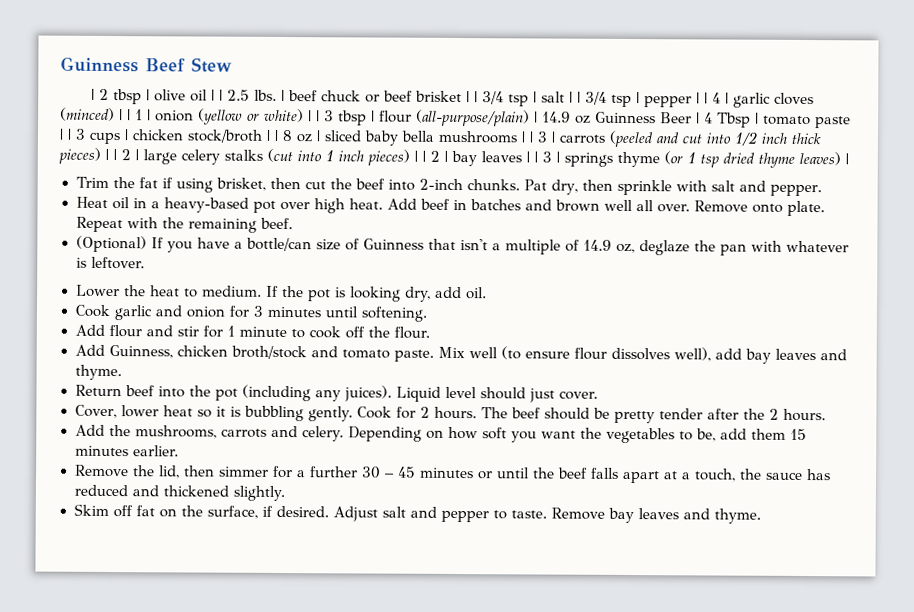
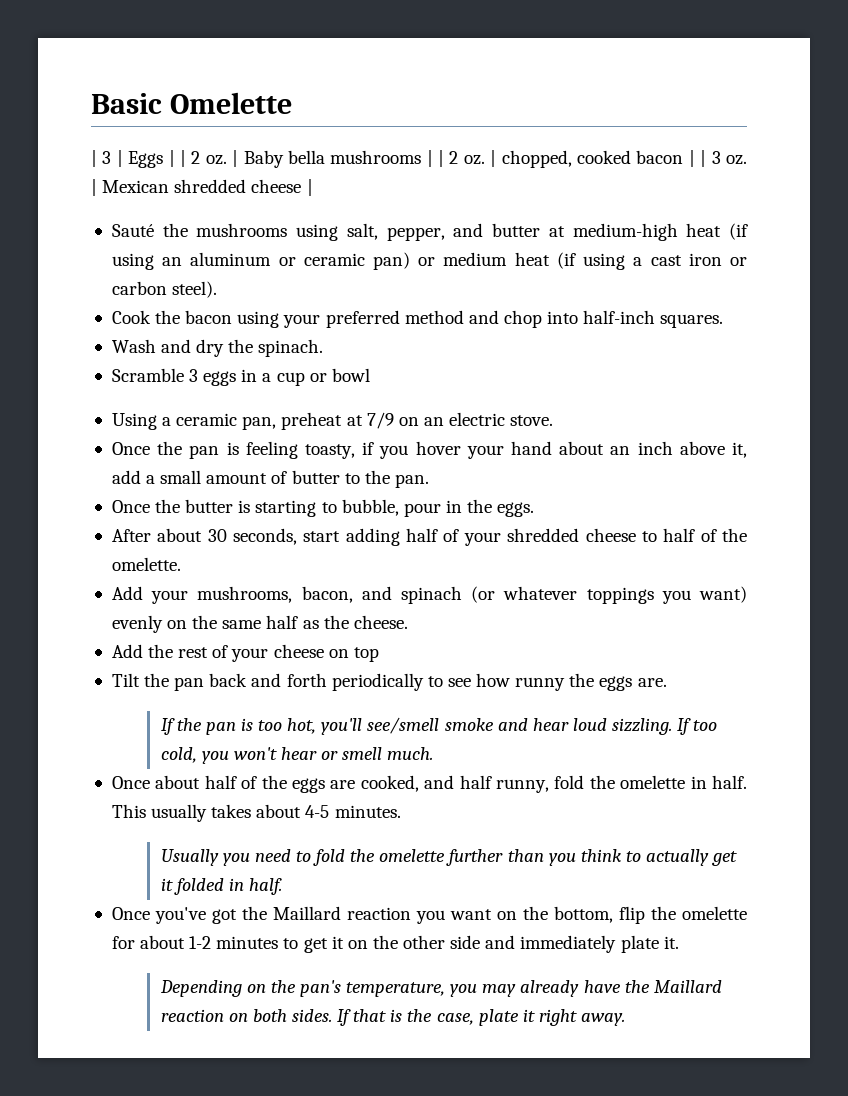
- Guinness Beef Stew
- | 2 tbsp | olive oil | | 2.5 lbs. | beef chuck or beef brisket | | 3/4 tsp | salt | | 3/4 tsp | pepper | | 4 | garlic cloves (minced) | | 1 | onion (yellow or white) | | 3 tbsp | flour (all-purpose/plain) | 14.9 oz Guinness Beer | 4 Tbsp | tomato paste | | 3 cups | chicken stock/broth | | 8 oz | sliced baby bella mushrooms | | 3 | carrots (peeled and cut into 1/2 inch thick pieces) | | 2 | large celery stalks (cut into 1 inch pieces) | | 2 | bay leaves | | 3 | springs thyme (or 1 tsp dried thyme leaves) |
- Trim the fat if using brisket, then cut the beef into 2-inch chunks. Pat dry, then sprinkle with salt and pepper.
- Heat oil in a heavy-based pot over high heat. Add beef in batches and brown well all over. Remove onto plate. Repeat with the remaining beef.
- (Optional) If you have a bottle/can size of Guinness that isn't a multiple of 14.9 oz, deglaze the pan with whatever is leftover.
- Lower the heat to medium. If the pot is looking dry, add oil.
- Cook garlic and onion for 3 minutes until softening.
- Add flour and stir for 1 minute to cook off the flour.
- Add Guinness, chicken broth/stock and tomato paste. Mix well (to ensure flour dissolves well), add bay leaves and thyme.
- Return beef into the pot (including any juices). Liquid level should just cover.
- Cover, lower heat so it is bubbling gently. Cook for 2 hours. The beef should be pretty tender after the 2 hours.
- Add the mushrooms, carrots and celery. Depending on how soft you want the vegetables to be, add them 15 minutes earlier.
- Remove the lid, then simmer for a further 30 – 45 minutes or until the beef falls apart at a touch, the sauce has reduced and thickened slightly.
- Skim off fat on the surface, if desired. Adjust salt and pepper to taste. Remove bay leaves and thyme.
+ Basic Omelette
+ | 3 | Eggs | | 2 oz. | Baby bella mushrooms | | 2 oz. | chopped, cooked bacon | | 3 oz. | Mexican shredded cheese |
+ Sauté the mushrooms using salt, pepper, and butter at medium-high heat (if using an aluminum or ceramic pan) or medium heat (if using a cast iron or carbon steel).
+ Cook the bacon using your preferred method and chop into half-inch squares.
+ Wash and dry the spinach.
+ Scramble 3 eggs in a cup or bowl
+ Using a ceramic pan, preheat at 7/9 on an electric stove.
+ Once the pan is feeling toasty, if you hover your hand about an inch above it, add a small amount of butter to the pan.
+ Once the butter is starting to bubble, pour in the eggs.
+ After about 30 seconds, start adding half of your shredded cheese to half of the omelette.
+ Add your mushrooms, bacon, and spinach (or whatever toppings you want) evenly on the same half as the cheese.
+ Add the rest of your cheese on top
+ Tilt the pan back and forth periodically to see how runny the eggs are.
+ If the pan is too hot, you'll see/smell smoke and hear loud sizzling. If too cold, you won't hear or smell much.
+ Once about half of the eggs are cooked, and half runny, fold the omelette in half. This usually takes about 4-5 minutes.
+ Usually you need to fold the omelette further than you think to actually get it folded in half.
+ Once you've got the Maillard reaction you want on the bottom, flip the omelette for about 1-2 minutes to get it on the other side and immediately plate it.
+ Depending on the pan's temperature, you may already have the Maillard reaction on both sides. If that is the case, plate it right away.

